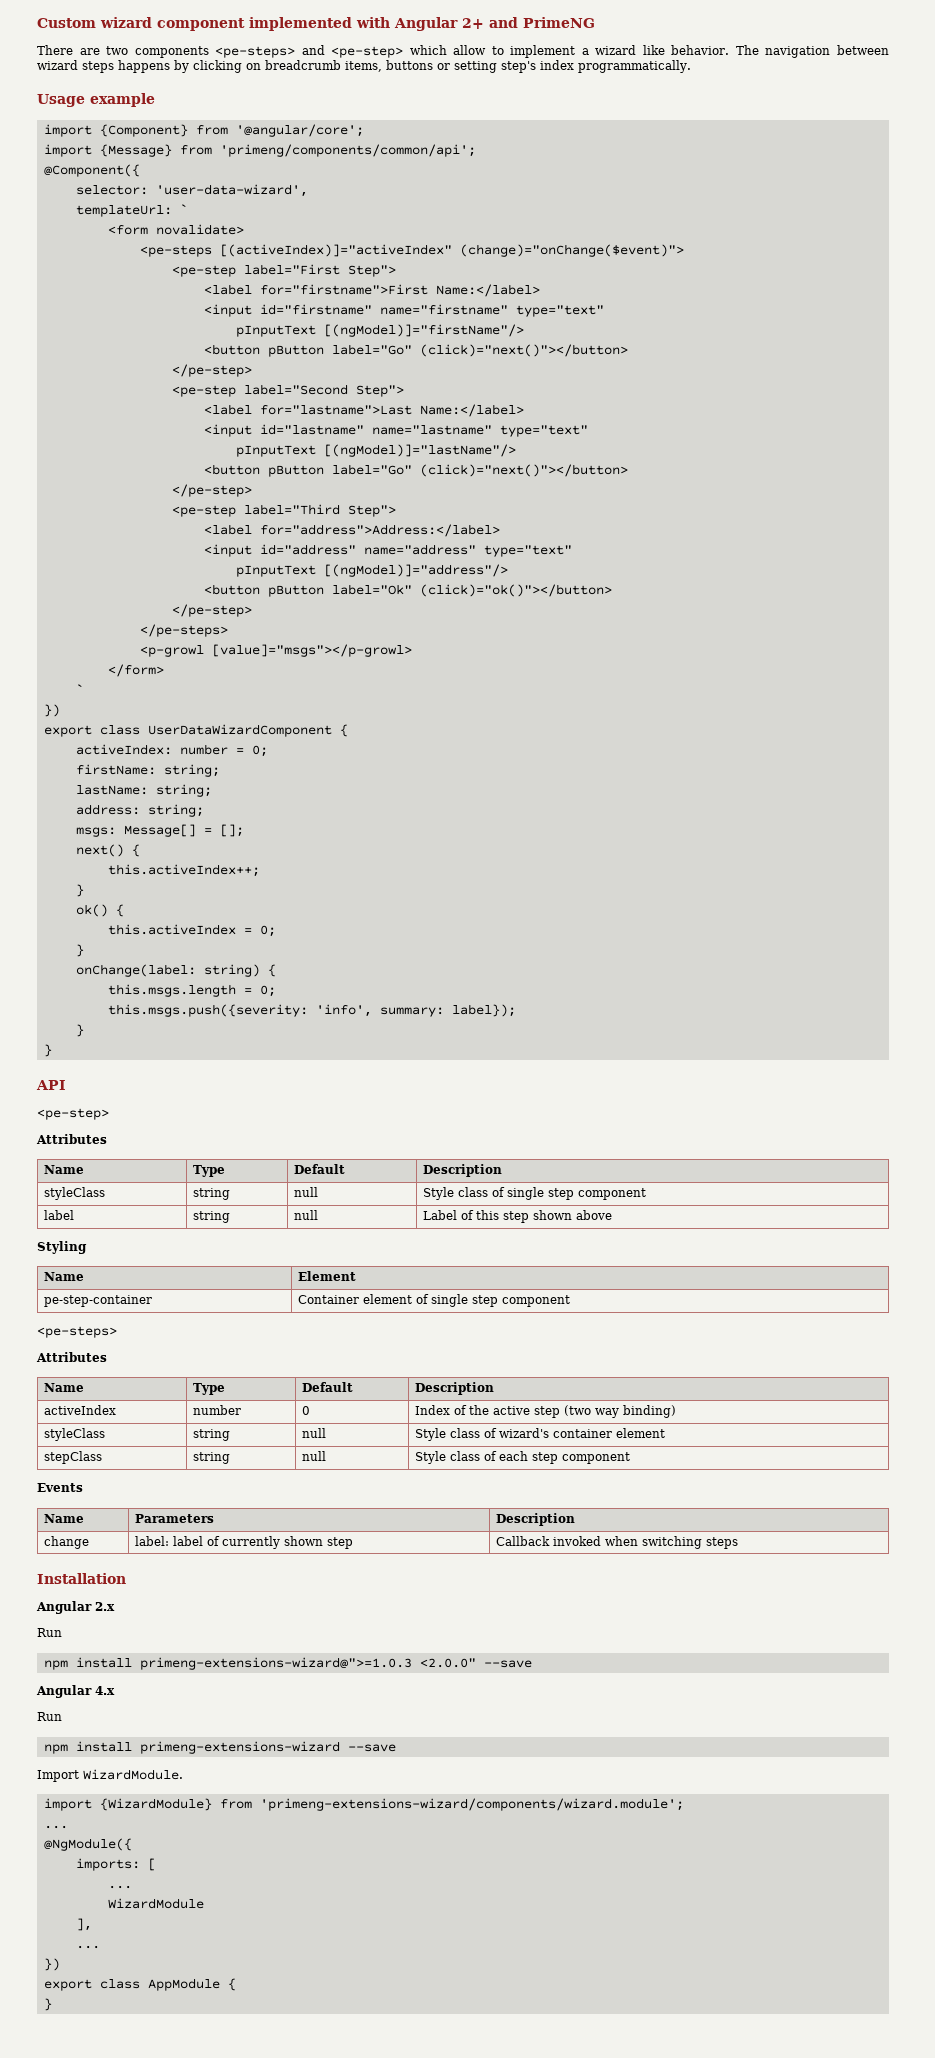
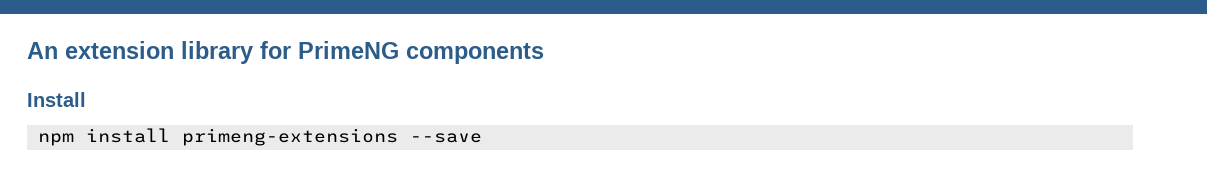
- Custom wizard component implemented with Angular 2+ and PrimeNG
- There are two components <pe-steps> and <pe-step> which allow to implement a wizard like behavior. The navigation between wizard steps happens by clicking on breadcrumb items, buttons or setting step's index programmatically.
- Usage example
- import {Component} from '@angular/core';
- import {Message} from 'primeng/components/common/api';
- @Component({
- selector: 'user-data-wizard',
- templateUrl: `
- <form novalidate>
- <pe-steps [(activeIndex)]="activeIndex" (change)="onChange($event)">
- <pe-step label="First Step">
- <label for="firstname">First Name:</label>
- <input id="firstname" name="firstname" type="text"
- pInputText [(ngModel)]="firstName"/>
- <button pButton label="Go" (click)="next()"></button>
- </pe-step>
- <pe-step label="Second Step">
- <label for="lastname">Last Name:</label>
- <input id="lastname" name="lastname" type="text"
- pInputText [(ngModel)]="lastName"/>
- <button pButton label="Go" (click)="next()"></button>
- </pe-step>
- <pe-step label="Third Step">
- <label for="address">Address:</label>
- <input id="address" name="address" type="text"
- pInputText [(ngModel)]="address"/>
- <button pButton label="Ok" (click)="ok()"></button>
- </pe-step>
- </pe-steps>
- <p-growl [value]="msgs"></p-growl>
- </form>
- `
- })
- export class UserDataWizardComponent {
- activeIndex: number = 0;
- firstName: string;
- lastName: string;
- address: string;
- msgs: Message[] = [];
- next() {
- this.activeIndex++;
- }
- ok() {
- this.activeIndex = 0;
- }
- onChange(label: string) {
- this.msgs.length = 0;
- this.msgs.push({severity: 'info', summary: label});
- }
- }
- API
- <pe-step>
- Attributes
- Name | Type | Default | Description
- styleClass | string | null | Style class of single step component
- label | string | null | Label of this step shown above
- Styling
- Name | Element
- pe-step-container | Container element of single step component
- <pe-steps>
- Attributes
- Name | Type | Default | Description
- activeIndex | number | 0 | Index of the active step (two way binding)
- styleClass | string | null | Style class of wizard's container element
- stepClass | string | null | Style class of each step component
- Events
- Name | Parameters | Description
- change | label: label of currently shown step | Callback invoked when switching steps
- Installation
- Angular 2.x
- Run
- npm install primeng-extensions-wizard@">=1.0.3 <2.0.0" --save
- Angular 4.x
- Run
- npm install primeng-extensions-wizard --save
- Import WizardModule.
- import {WizardModule} from 'primeng-extensions-wizard/components/wizard.module';
- ...
- @NgModule({
- imports: [
- ...
- WizardModule
- ],
- ...
- })
- export class AppModule {
- }
+ An extension library for PrimeNG components
+ Install
+ npm install primeng-extensions --save

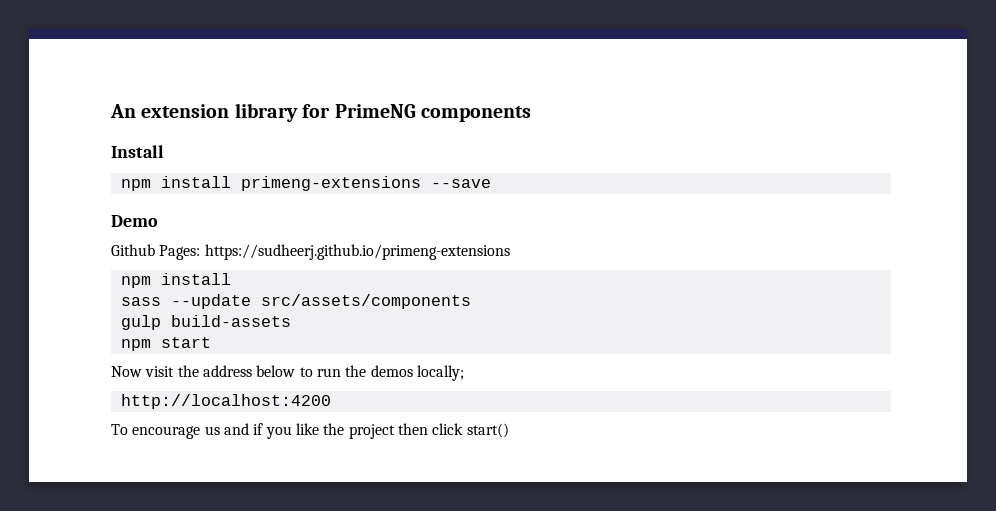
+ Demo
+ Github Pages: https://sudheerj.github.io/primeng-extensions
+ npm install
+ sass --update src/assets/components
+ gulp build-assets
+ npm start
+ Now visit the address below to run the demos locally;
+ http://localhost:4200
+ To encourage us and if you like the project then click start()

